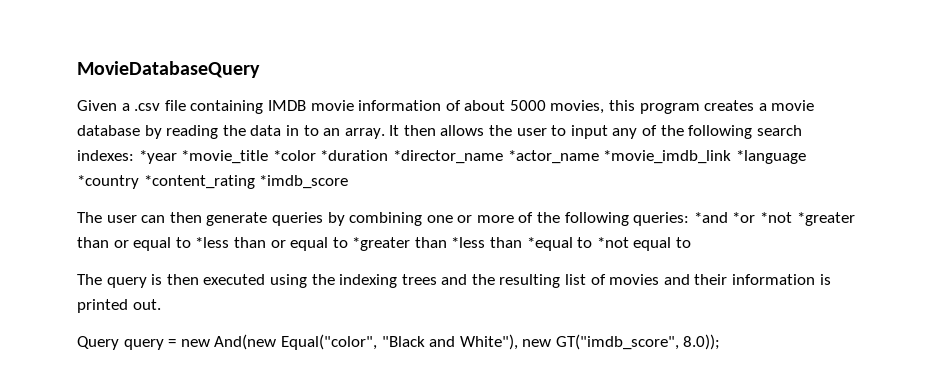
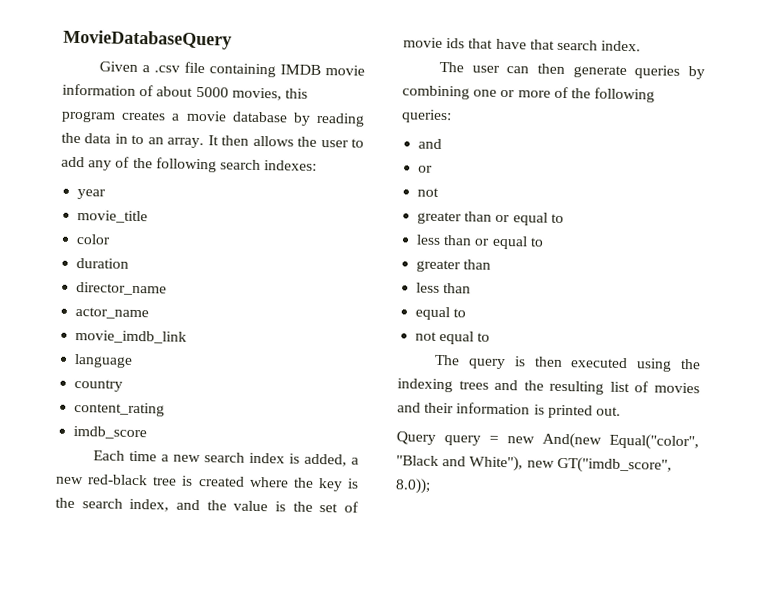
- It then allows the user to input any of the following search indexes: *year *movie_title *color *duration *director_name *actor_name *movie_imdb_link *language *country *content_rating *imdb_score
+ It then allows the user to add any of the following search indexes:
+ year
+ movie_title
+ color
+ duration
+ director_name
+ actor_name
+ movie_imdb_link
+ language
+ country
+ content_rating
+ imdb_score
+ Each time a new search index is added, a new red-black tree is created where the key is the search index, and the value is the set of movie ids that have that search index.
- The user can then generate queries by combining one or more of the following queries: *and *or *not *greater than or equal to *less than or equal to *greater than *less than *equal to *not equal to
+ The user can then generate queries by combining one or more of the following queries:
+ and
+ or
+ not
+ greater than or equal to
+ less than or equal to
+ greater than
+ less than
+ equal to
+ not equal to

